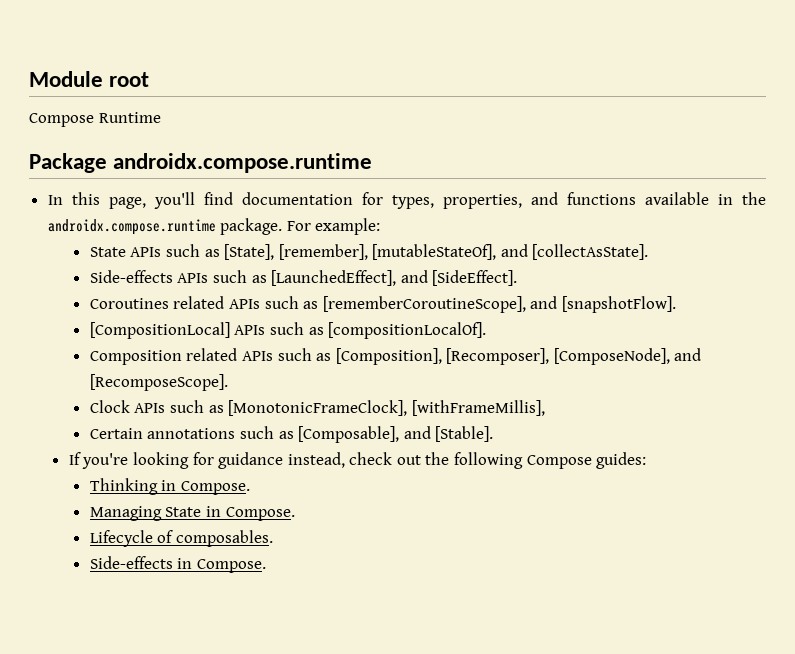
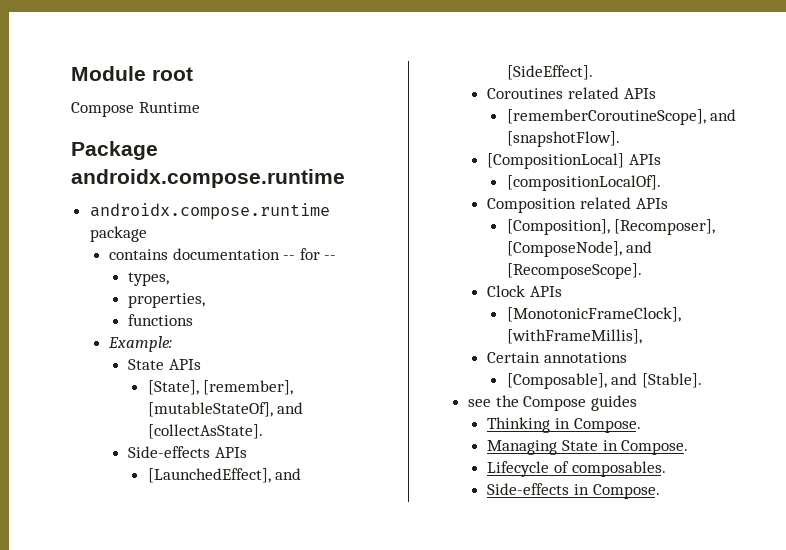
- In this page, you'll find documentation for types, properties, and functions available in the androidx.compose.runtime package. For example:
+ androidx.compose.runtime package
+ contains documentation -- for --
+ types,
+ properties,
+ functions
+ Example:
- State APIs such as [State], [remember], [mutableStateOf], and [collectAsState].
+ State APIs
+ [State], [remember], [mutableStateOf], and [collectAsState].
- Side-effects APIs such as [LaunchedEffect], and [SideEffect].
+ Side-effects APIs
+ [LaunchedEffect], and [SideEffect].
- Coroutines related APIs such as [rememberCoroutineScope], and [snapshotFlow].
+ Coroutines related APIs
+ [rememberCoroutineScope], and [snapshotFlow].
- [CompositionLocal] APIs such as [compositionLocalOf].
+ [CompositionLocal] APIs
+ [compositionLocalOf].
- Composition related APIs such as [Composition], [Recomposer], [ComposeNode], and [RecomposeScope].
+ Composition related APIs
+ [Composition], [Recomposer], [ComposeNode], and [RecomposeScope].
- Clock APIs such as [MonotonicFrameClock], [withFrameMillis],
+ Clock APIs
+ [MonotonicFrameClock], [withFrameMillis],
- Certain annotations such as [Composable], and [Stable].
+ Certain annotations
+ [Composable], and [Stable].
- If you're looking for guidance instead, check out the following Compose guides:
+ see the Compose guides

